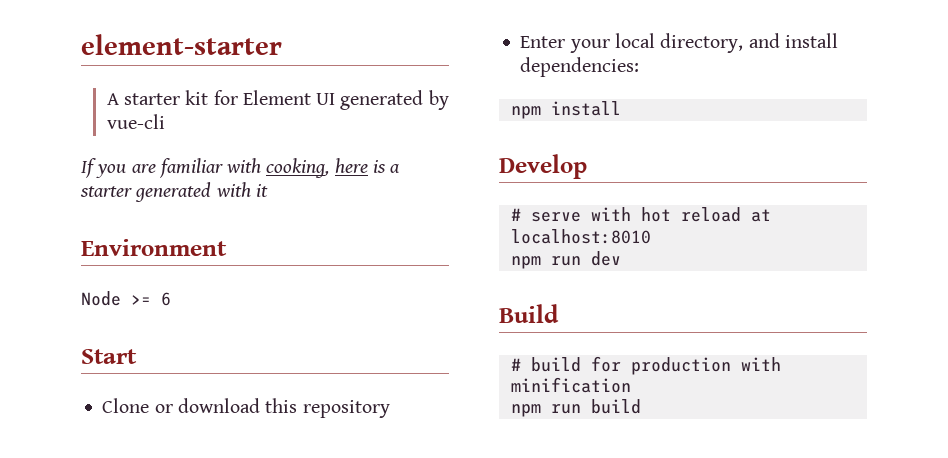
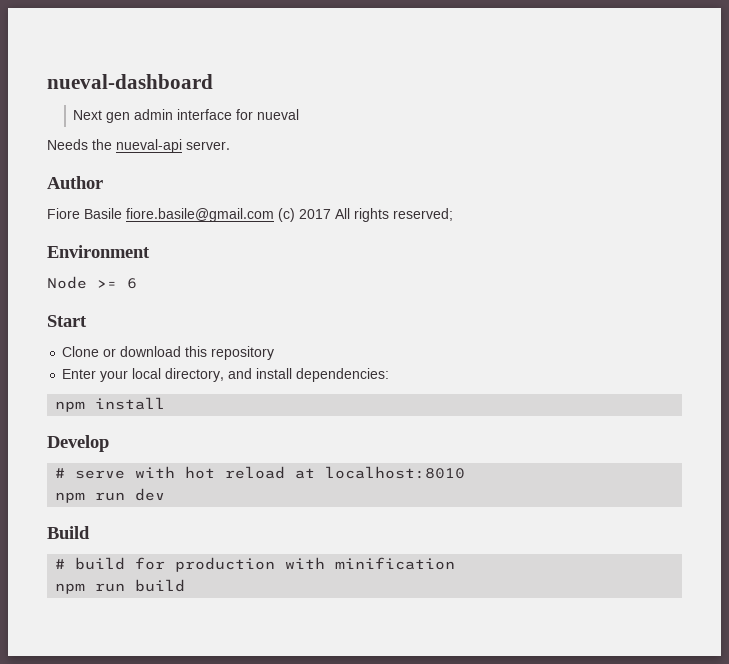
- element-starter
- A starter kit for Element UI generated by vue-cli
- If you are familiar with cooking, here is a starter generated with it
+ nueval-dashboard
+ Next gen admin interface for nueval
+ Needs the nueval-api server.
+ Author
+ Fiore Basile fiore.basile@gmail.com (c) 2017 All rights reserved;

